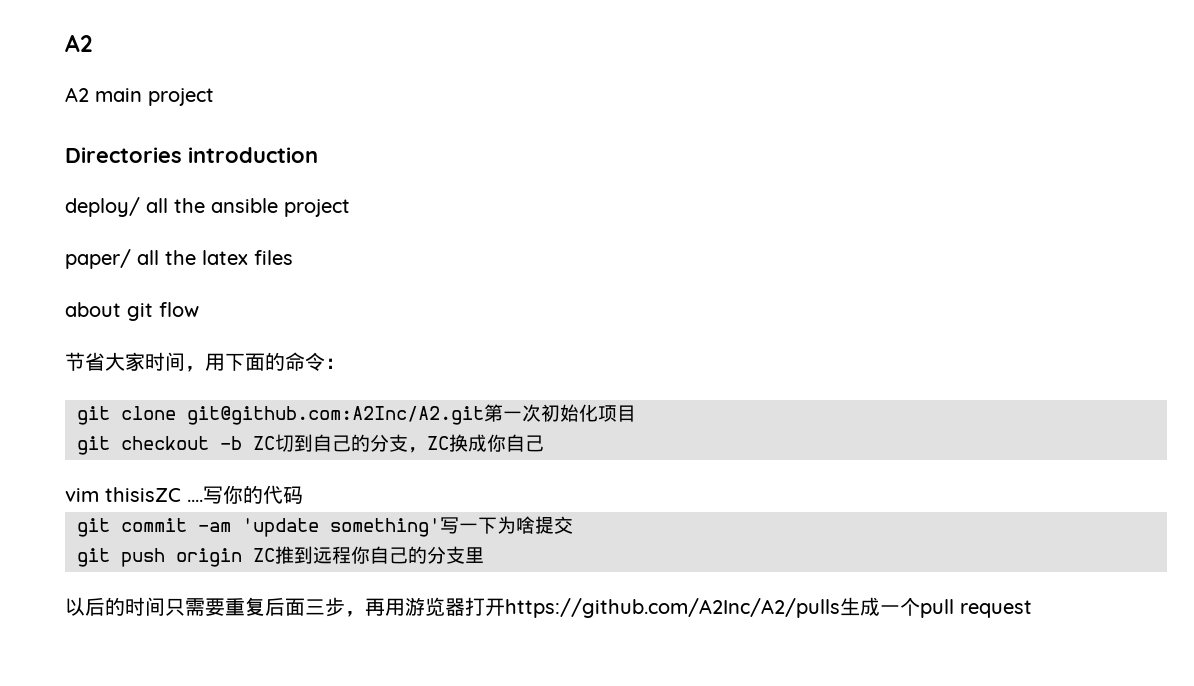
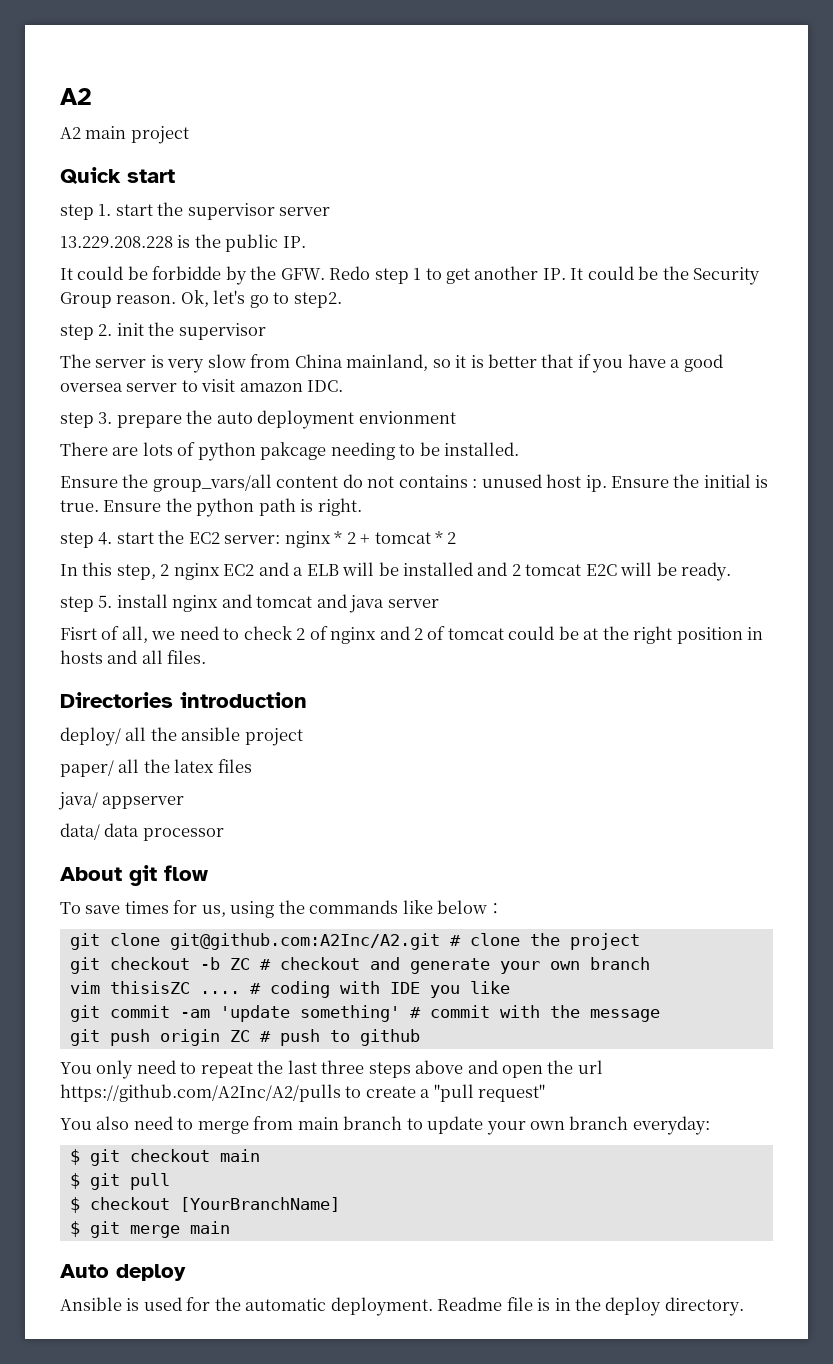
+ Quick start
+ step 1. start the supervisor server
+ 13.229.208.228 is the public IP.
+ It could be forbidde by the GFW. Redo step 1 to get another IP. It could be the Security Group reason. Ok, let's go to step2.
+ step 2. init the supervisor
+ The server is very slow from China mainland, so it is better that if you have a good oversea server to visit amazon IDC.
+ step 3. prepare the auto deployment envionment
+ There are lots of python pakcage needing to be installed.
+ Ensure the group_vars/all content do not contains : unused host ip. Ensure the initial is true. Ensure the python path is right.
+ step 4. start the EC2 server: nginx * 2 + tomcat * 2
+ In this step, 2 nginx EC2 and a ELB will be installed and 2 tomcat E2C will be ready.
+ step 5. install nginx and tomcat and java server
+ Fisrt of all, we need to check 2 of nginx and 2 of tomcat could be at the right position in hosts and all files.
- about git flow
- 节省大家时间，用下面的命令：
+ java/ appserver
+ data/ data processor
+ About git flow
+ To save times for us, using the commands like below：
- git clone git@github.com:A2Inc/A2.git第一次初始化项目
+ git clone git@github.com:A2Inc/A2.git # clone the project
- git checkout -b ZC切到自己的分支，ZC换成你自己
- vim thisisZC ....写你的代码
+ git checkout -b ZC # checkout and generate your own branch
+ vim thisisZC .... # coding with IDE you like
- git commit -am 'update something'写一下为啥提交
+ git commit -am 'update something' # commit with the message
- git push origin ZC推到远程你自己的分支里
- 以后的时间只需要重复后面三步，再用游览器打开https://github.com/A2Inc/A2/pulls生成一个pull request
+ git push origin ZC # push to github
+ You only need to repeat the last three steps above and open the url https://github.com/A2Inc/A2/pulls to create a "pull request"
+ You also need to merge from main branch to update your own branch everyday:
+ $ git checkout main
+ $ git pull
+ $ checkout [YourBranchName]
+ $ git merge main
+ Auto deploy
+ Ansible is used for the automatic deployment. Readme file is in the deploy directory.

